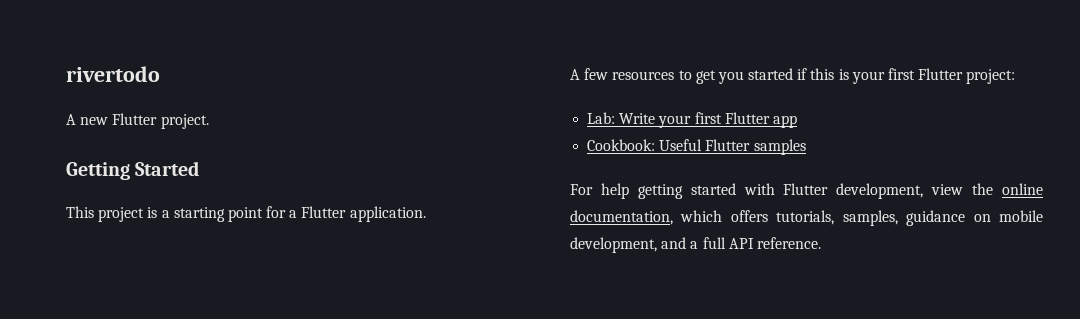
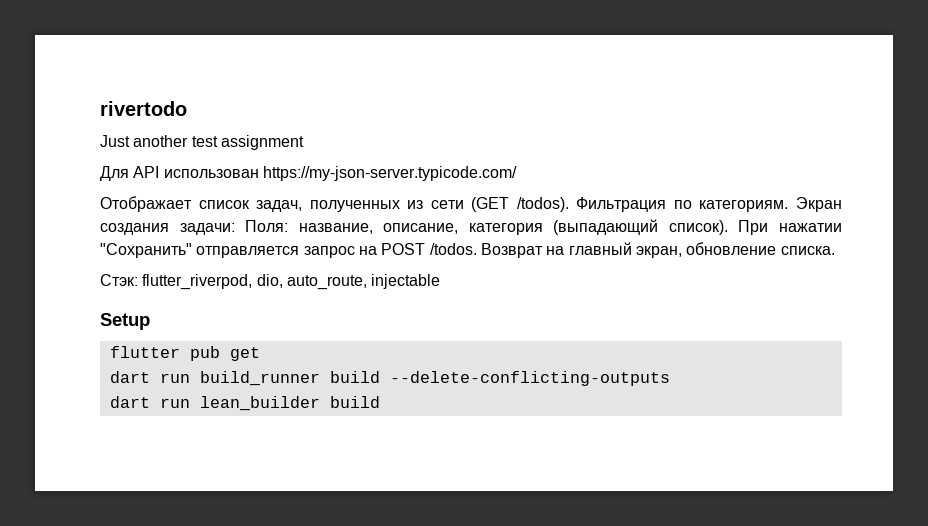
- A new Flutter project.
- Getting Started
- This project is a starting point for a Flutter application.
- A few resources to get you started if this is your first Flutter project:
- Lab: Write your first Flutter app
- Cookbook: Useful Flutter samples
- For help getting started with Flutter development, view the online documentation, which offers tutorials, samples, guidance on mobile development, and a full API reference.
+ Just another test assignment
+ Для API использован https://my-json-server.typicode.com/
+ Отображает список задач, полученных из сети (GET /todos). Фильтрация по категориям. Экран создания задачи: Поля: название, описание, категория (выпадающий список). При нажатии "Сохранить" отправляется запрос на POST /todos. Возврат на главный экран, обновление списка.
+ Стэк: flutter_riverpod, dio, auto_route, injectable
+ Setup
+ flutter pub get
+ dart run build_runner build --delete-conflicting-outputs
+ dart run lean_builder build

